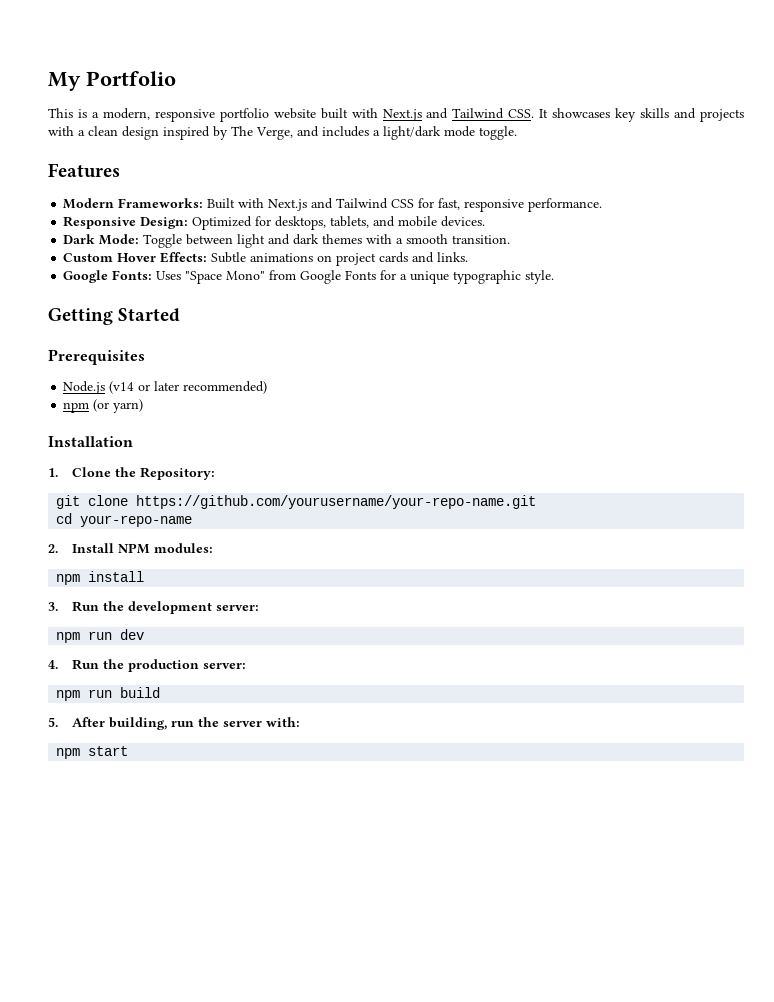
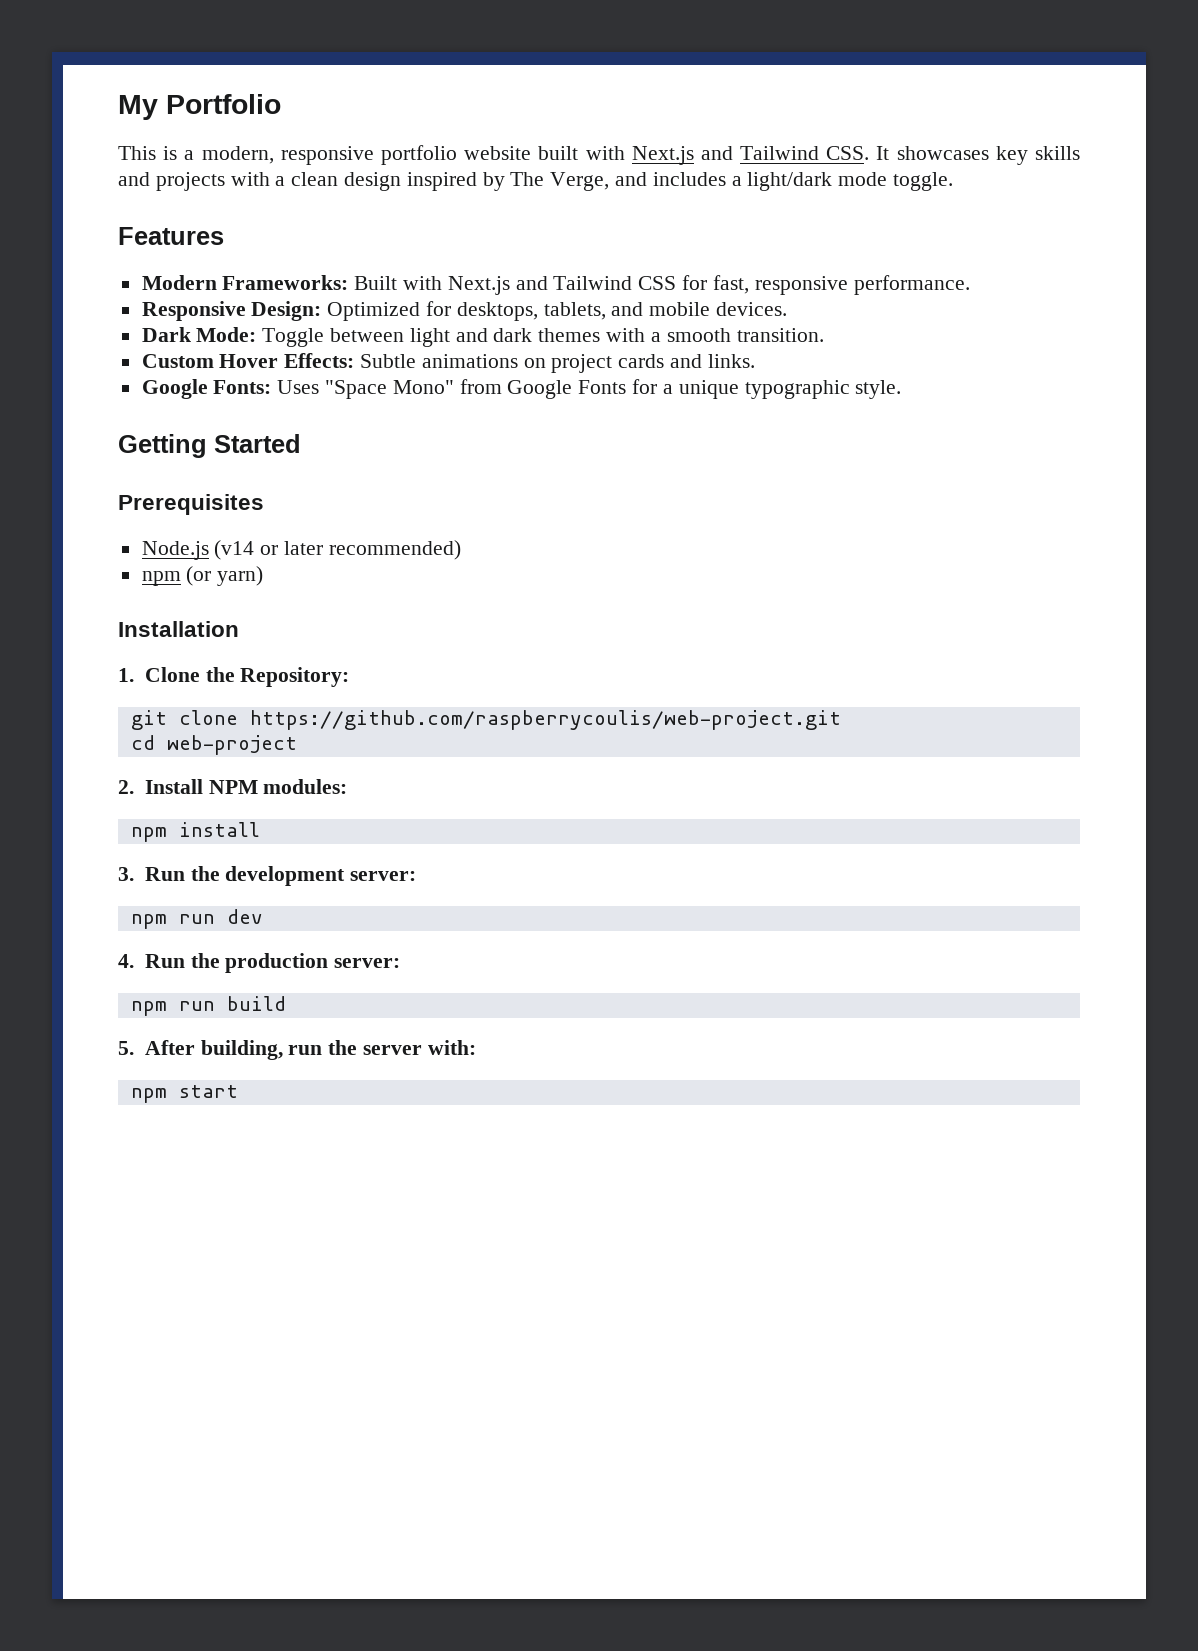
- git clone https://github.com/yourusername/your-repo-name.git
+ git clone https://github.com/raspberrycoulis/web-project.git
- cd your-repo-name
+ cd web-project

